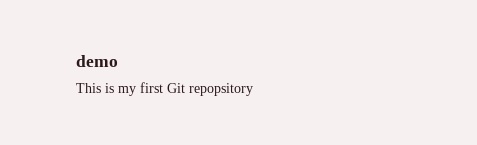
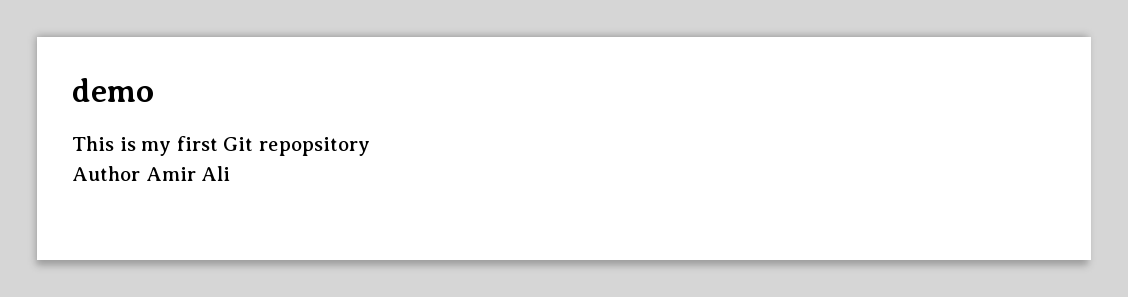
+ Author Amir Ali

